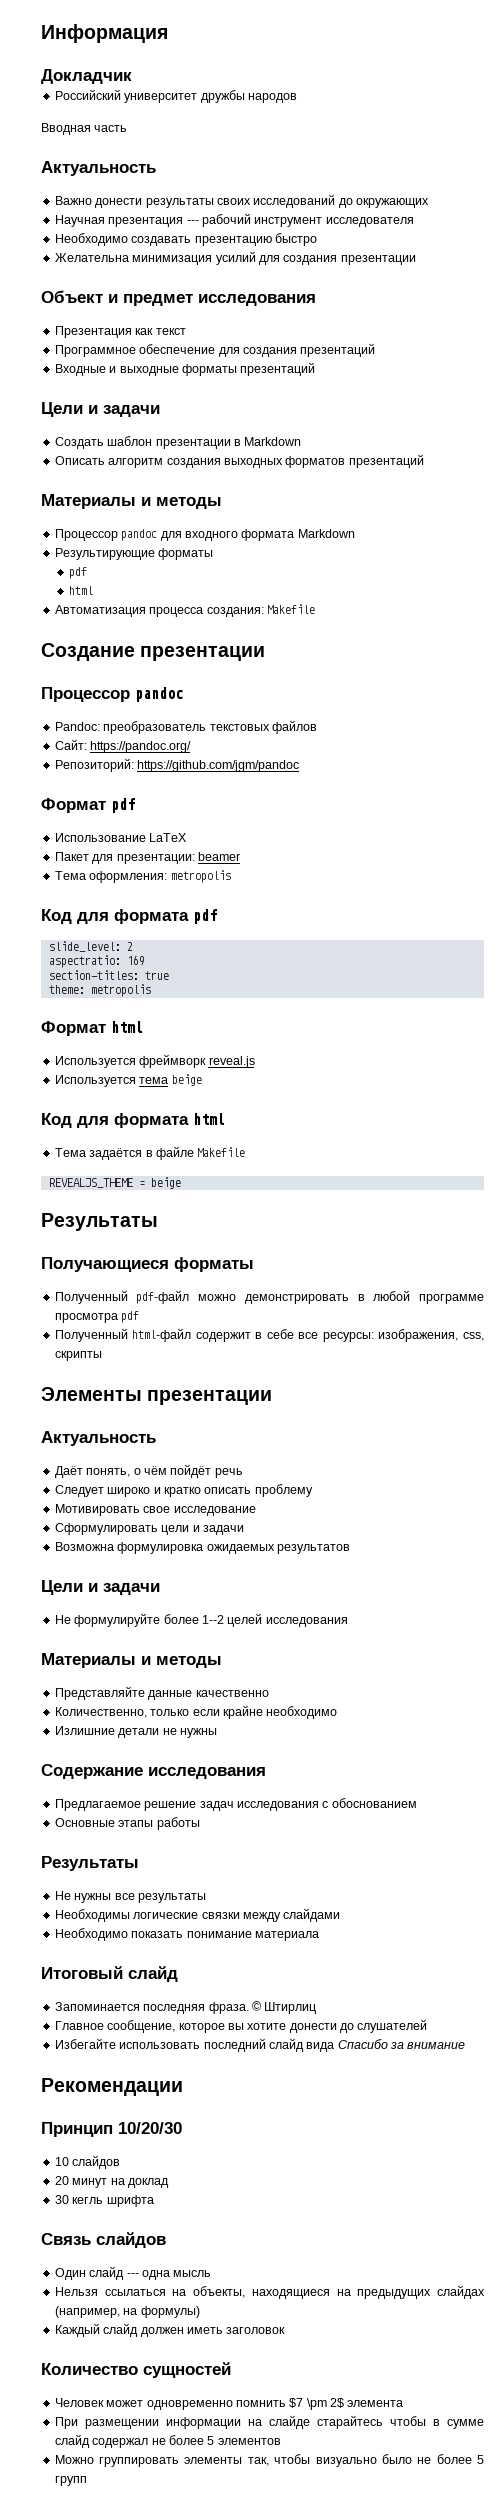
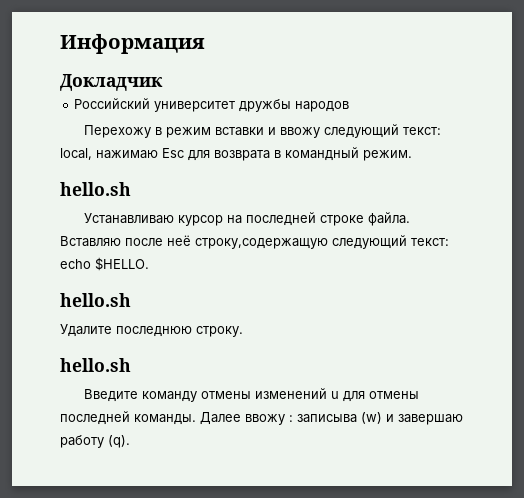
- Вводная часть
- Актуальность
- Важно донести результаты своих исследований до окружающих
- Научная презентация --- рабочий инструмент исследователя
- Необходимо создавать презентацию быстро
- Желательна минимизация усилий для создания презентации
- Объект и предмет исследования
- Презентация как текст
- Программное обеспечение для создания презентаций
- Входные и выходные форматы презентаций
- Цели и задачи
- Создать шаблон презентации в Markdown
- Описать алгоритм создания выходных форматов презентаций
- Материалы и методы
- Процессор pandoc для входного формата Markdown
- Результирующие форматы
- pdf
- html
- Автоматизация процесса создания: Makefile
- Создание презентации
- Процессор pandoc
- Pandoc: преобразователь текстовых файлов
- Сайт: https://pandoc.org/
- Репозиторий: https://github.com/jgm/pandoc
- Формат pdf
- Использование LaTeX
- Пакет для презентации: beamer
- Тема оформления: metropolis
- Код для формата pdf
- slide_level: 2
- aspectratio: 169
- section-titles: true
- theme: metropolis
- Формат html
- Используется фреймворк reveal.js
- Используется тема beige
- Код для формата html
- Тема задаётся в файле Makefile
- REVEALJS_THEME = beige
- Результаты
- Получающиеся форматы
- Полученный pdf-файл можно демонстрировать в любой программе просмотра pdf
- Полученный html-файл содержит в себе все ресурсы: изображения, css, скрипты
- Элементы презентации
- Актуальность
- Даёт понять, о чём пойдёт речь
- Следует широко и кратко описать проблему
- Мотивировать свое исследование
- Сформулировать цели и задачи
- Возможна формулировка ожидаемых результатов
- Цели и задачи
- Не формулируйте более 1--2 целей исследования
- Материалы и методы
- Представляйте данные качественно
- Количественно, только если крайне необходимо
- Излишние детали не нужны
- Содержание исследования
- Предлагаемое решение задач исследования с обоснованием
- Основные этапы работы
- Результаты
- Не нужны все результаты
- Необходимы логические связки между слайдами
- Необходимо показать понимание материала
- Итоговый слайд
- Запоминается последняя фраза. © Штирлиц
- Главное сообщение, которое вы хотите донести до слушателей
- Избегайте использовать последний слайд вида Спасибо за внимание
- Рекомендации
- Принцип 10/20/30
- 10 слайдов
- 20 минут на доклад
- 30 кегль шрифта
- Связь слайдов
- Один слайд --- одна мысль
- Нельзя ссылаться на объекты, находящиеся на предыдущих слайдах (например, на формулы)
- Каждый слайд должен иметь заголовок
- Количество сущностей
- Человек может одновременно помнить $7 \pm 2$ элемента
- При размещении информации на слайде старайтесь чтобы в сумме слайд содержал не более 5 элементов
- Можно группировать элементы так, чтобы визуально было не более 5 групп
+ Перехожу в режим вставки и ввожу следующий текст: local, нажимаю Esc для возврата в командный режим.
+ hello.sh
+ Устанавливаю курсор на последней строке файла. Вставляю после неё строку,содержащую следующий текст: echo $HELLO.
+ hello.sh
+ Удалите последнюю строку.
+ hello.sh
+ Введите команду отмены изменений u для отмены последней команды. Далее ввожу : записыва (w) и завершаю работу (q).

